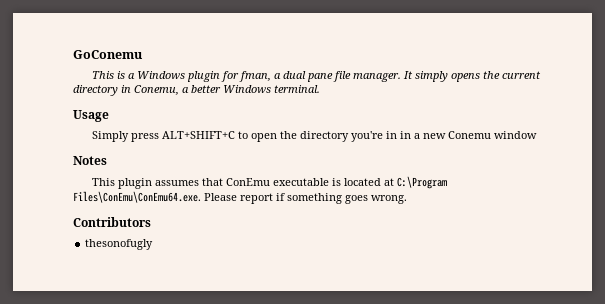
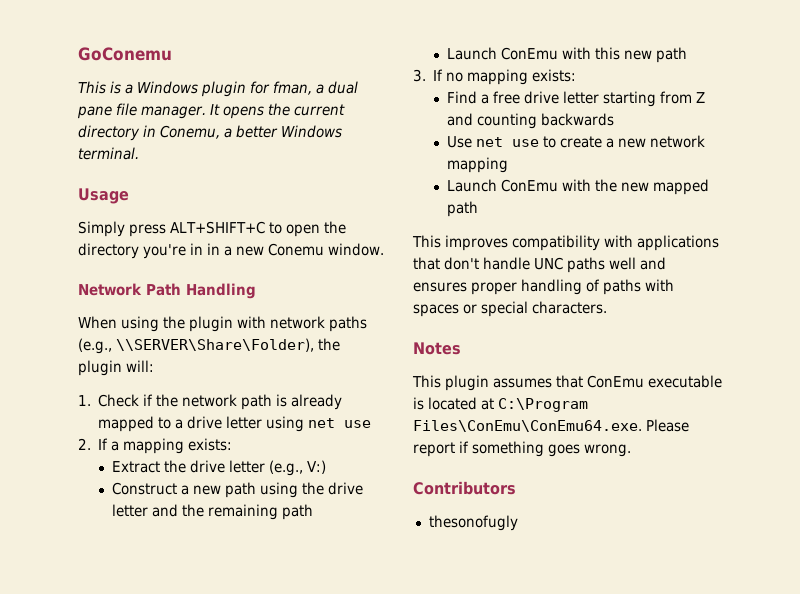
- It simply opens the current directory in Conemu, a better Windows terminal.
+ It opens the current directory in Conemu, a better Windows terminal.
- Simply press ALT+SHIFT+C to open the directory you're in in a new Conemu window
+ Simply press ALT+SHIFT+C to open the directory you're in in a new Conemu window.
+ Network Path Handling
+ When using the plugin with network paths (e.g., \\SERVER\Share\Folder), the plugin will:
+ 1. Check if the network path is already mapped to a drive letter using net use
+ 2. If a mapping exists:
+ Extract the drive letter (e.g., V:)
+ Construct a new path using the drive letter and the remaining path
+ Launch ConEmu with this new path
+ 3. If no mapping exists:
+ Find a free drive letter starting from Z and counting backwards
+ Use net use to create a new network mapping
+ Launch ConEmu with the new mapped path
+ This improves compatibility with applications that don't handle UNC paths well and ensures proper handling of paths with spaces or special characters.

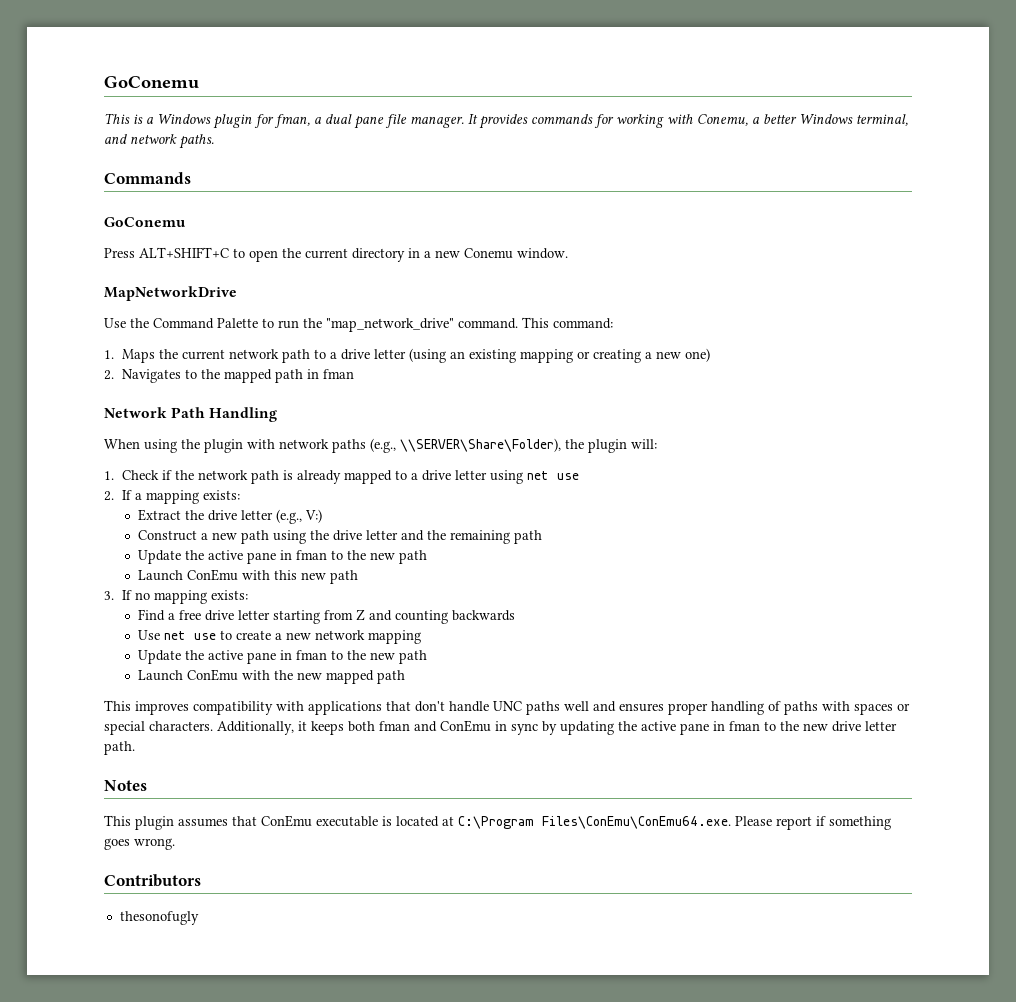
- It opens the current directory in Conemu, a better Windows terminal.
- Usage
- Simply press ALT+SHIFT+C to open the directory you're in in a new Conemu window.
+ It provides commands for working with Conemu, a better Windows terminal, and network paths.
+ Commands
+ GoConemu
+ Press ALT+SHIFT+C to open the current directory in a new Conemu window.
+ MapNetworkDrive
+ Use the Command Palette to run the "map_network_drive" command. This command:
+ 1. Maps the current network path to a drive letter (using an existing mapping or creating a new one)
+ 2. Navigates to the mapped path in fman
  Construct a new path using the drive letter and the remaining path
+ Update the active pane in fman to the new path
  Use net use to create a new network mapping
+ Update the active pane in fman to the new path
+ Additionally, it keeps both fman and ConEmu in sync by updating the active pane in fman to the new drive letter path.

